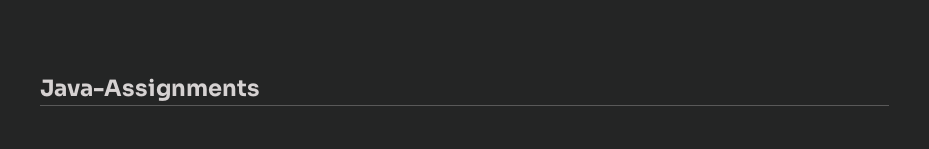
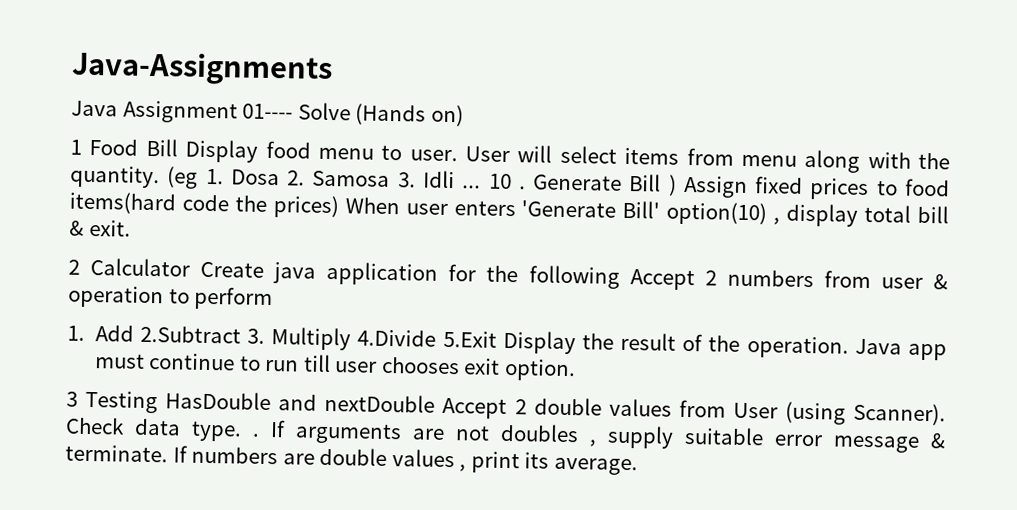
+ Java Assignment 01---- Solve (Hands on)
+ 1 Food Bill Display food menu to user. User will select items from menu along with the quantity. (eg 1. Dosa 2. Samosa 3. Idli ... 10 . Generate Bill ) Assign fixed prices to food items(hard code the prices) When user enters 'Generate Bill' option(10) , display total bill & exit.
+ 2 Calculator Create java application for the following Accept 2 numbers from user & operation to perform
+ 1. Add 2.Subtract 3. Multiply 4.Divide 5.Exit Display the result of the operation. Java app must continue to run till user chooses exit option.
+ 3 Testing HasDouble and nextDouble Accept 2 double values from User (using Scanner). Check data type. . If arguments are not doubles , supply suitable error message & terminate. If numbers are double values , print its average.

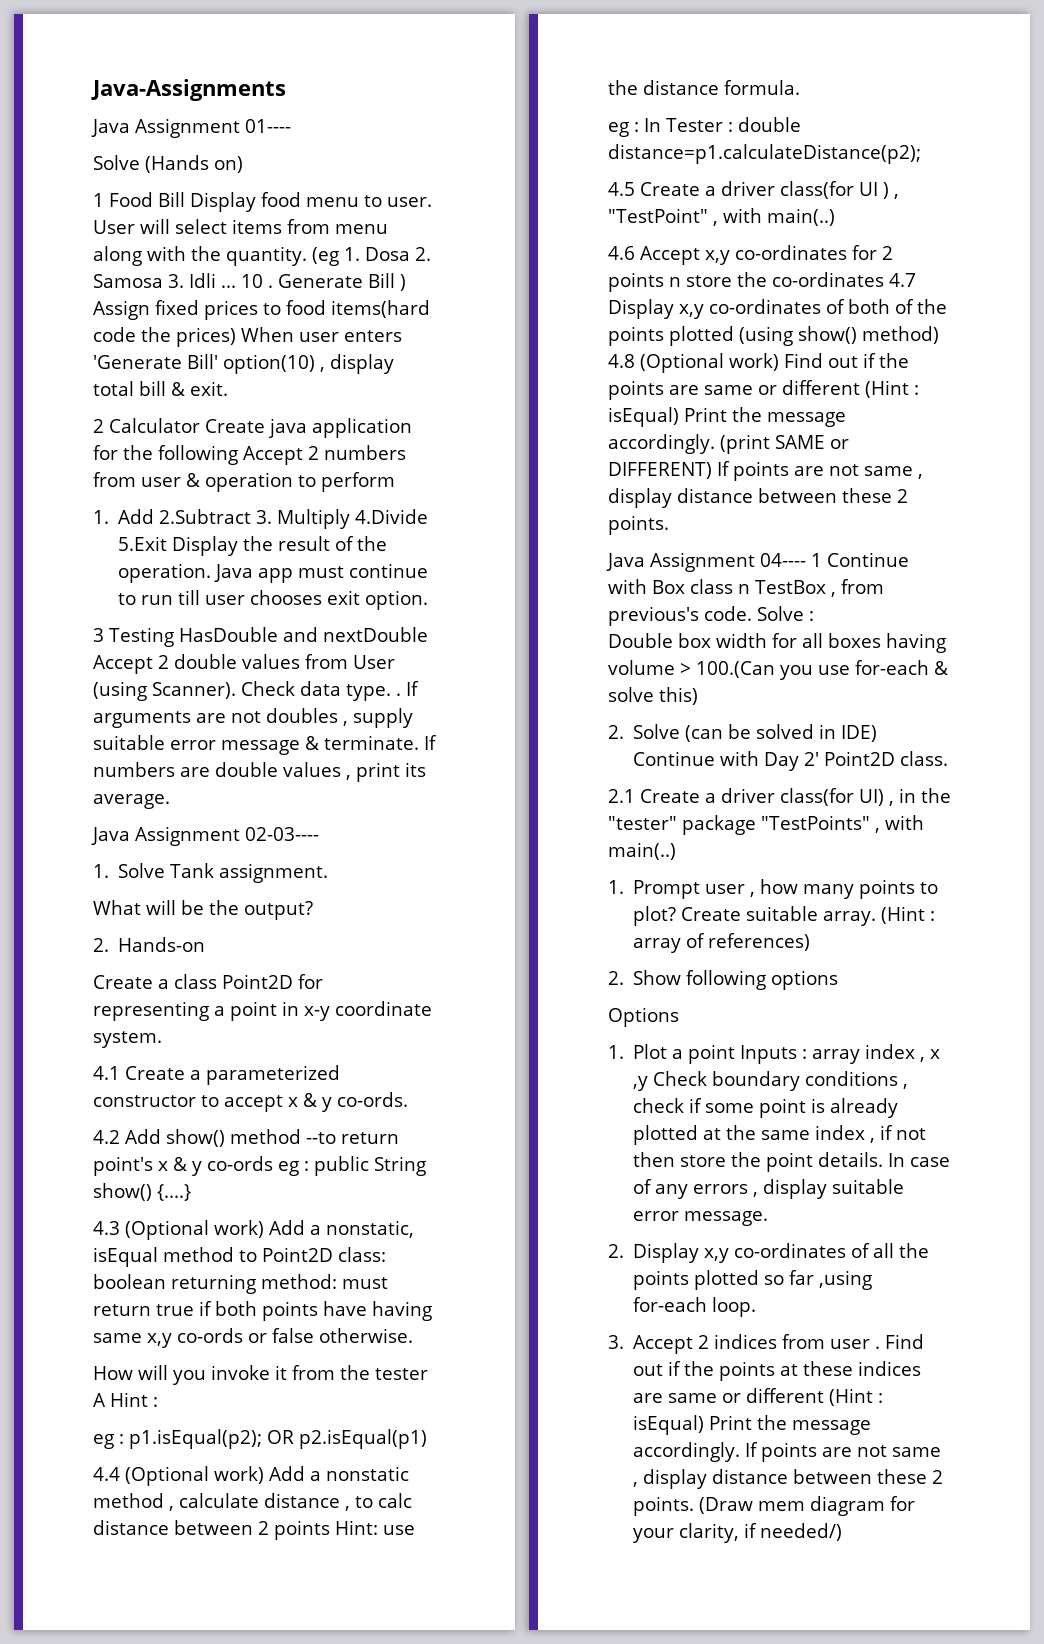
- Java Assignment 01---- Solve (Hands on)
+ Java Assignment 01----
+ Solve (Hands on)
+ Java Assignment 02-03----
+ 1. Solve Tank assignment.
+ What will be the output?
+ 2. Hands-on
+ Create a class Point2D for representing a point in x-y coordinate system.
+ 4.1 Create a parameterized constructor to accept x & y co-ords.
+ 4.2 Add show() method --to return point's x & y co-ords eg : public String show() {....}
+ 4.3 (Optional work) Add a nonstatic, isEqual method to Point2D class: boolean returning method: must return true if both points have having same x,y co-ords or false otherwise.
+ How will you invoke it from the tester A Hint :
+ eg : p1.isEqual(p2); OR p2.isEqual(p1)
+ 4.4 (Optional work) Add a nonstatic method , calculate distance , to calc distance between 2 points Hint: use the distance formula.
+ eg : In Tester : double distance=p1.calculateDistance(p2);
+ 4.5 Create a driver class(for UI ) , "TestPoint" , with main(..)
+ 4.6 Accept x,y co-ordinates for 2 points n store the co-ordinates 4.7 Display x,y co-ordinates of both of the points plotted (using show() method) 4.8 (Optional work) Find out if the points are same or different (Hint : isEqual) Print the message accordingly. (print SAME or DIFFERENT) If points are not same , display distance between these 2 points.
+ Java Assignment 04---- 1 Continue with Box class n TestBox , from previous's code. Solve :
+ Double box width for all boxes having volume > 100.(Can you use for-each & solve this)
+ 2. Solve (can be solved in IDE) Continue with Day 2' Point2D class.
+ 2.1 Create a driver class(for UI) , in the "tester" package "TestPoints" , with main(..)
+ 1. Prompt user , how many points to plot? Create suitable array. (Hint : array of references)
+ 2. Show following options
+ Options
+ 1. Plot a point Inputs : array index , x ,y Check boundary conditions , check if some point is already plotted at the same index , if not then store the point details. In case of any errors , display suitable error message.
+ 2. Display x,y co-ordinates of all the points plotted so far ,using for-each loop.
+ 3. Accept 2 indices from user . Find out if the points at these indices are same or different (Hint : isEqual) Print the message accordingly. If points are not same , display distance between these 2 points. (Draw mem diagram for your clarity, if needed/)

